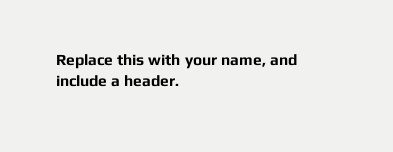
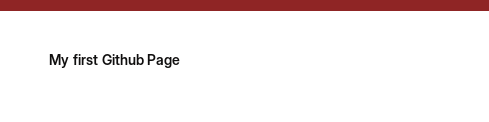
- Replace this with your name, and include a header.
+ My first Github Page

